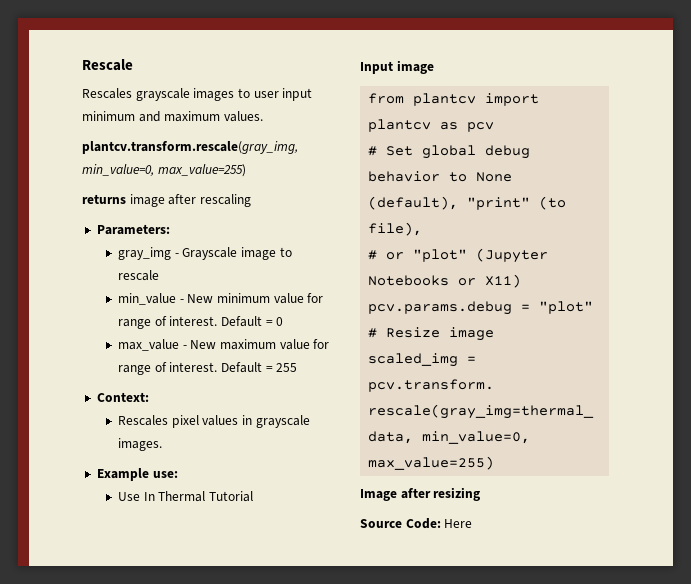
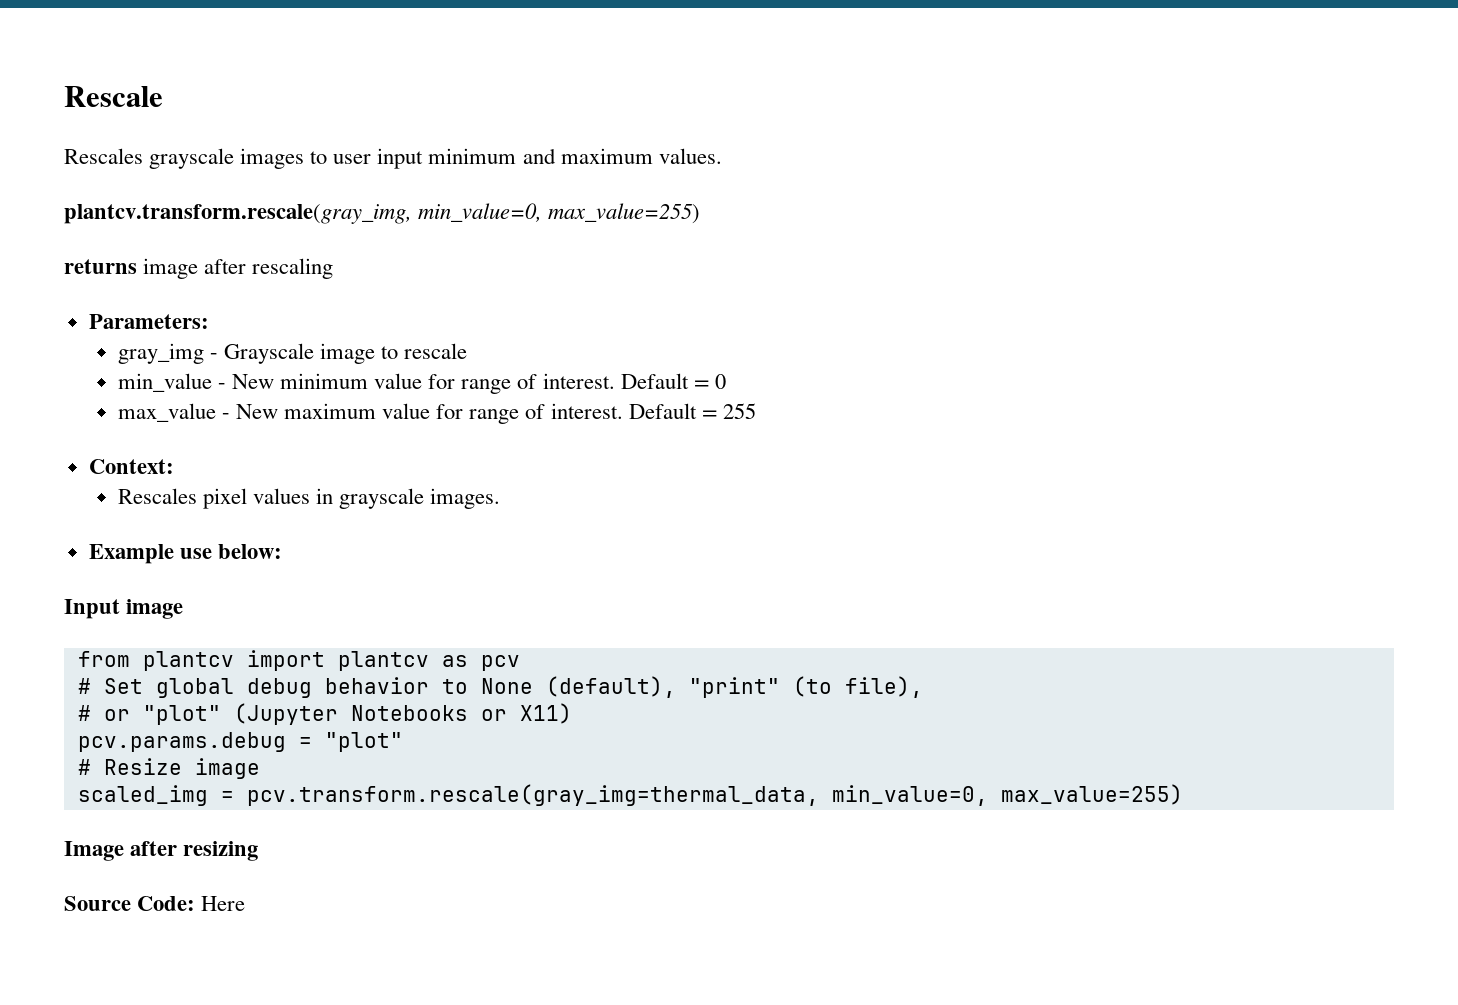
- Example use:
- Use In Thermal Tutorial
+ Example use below:

